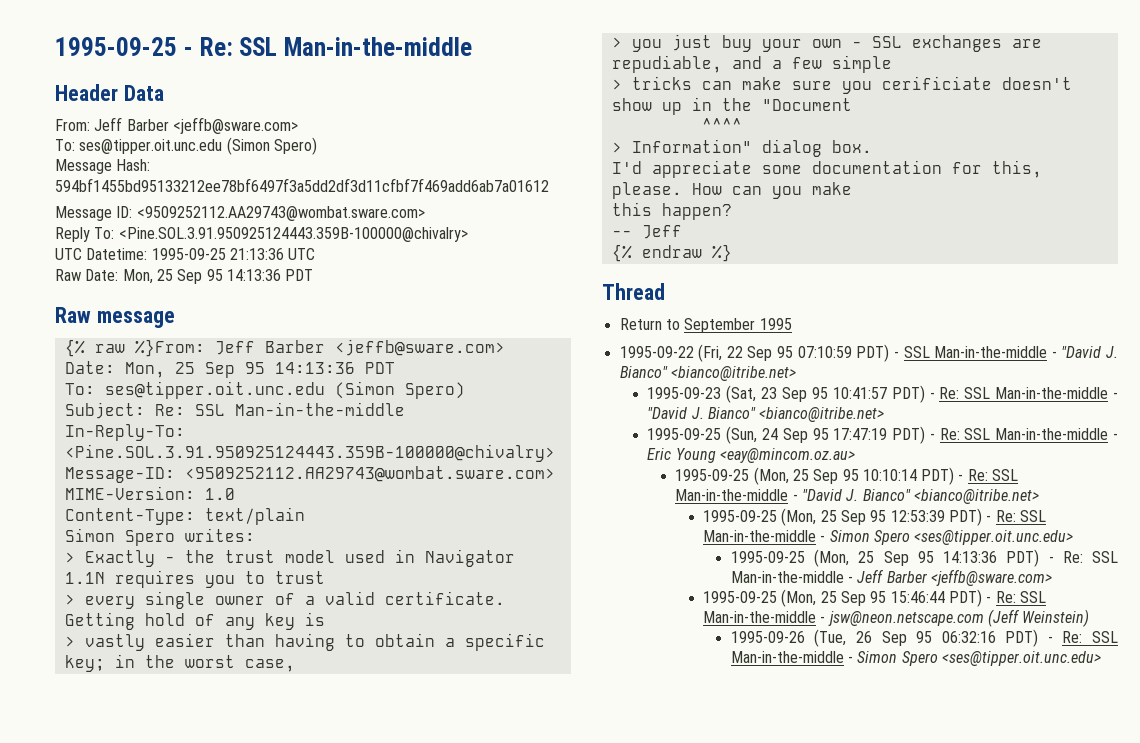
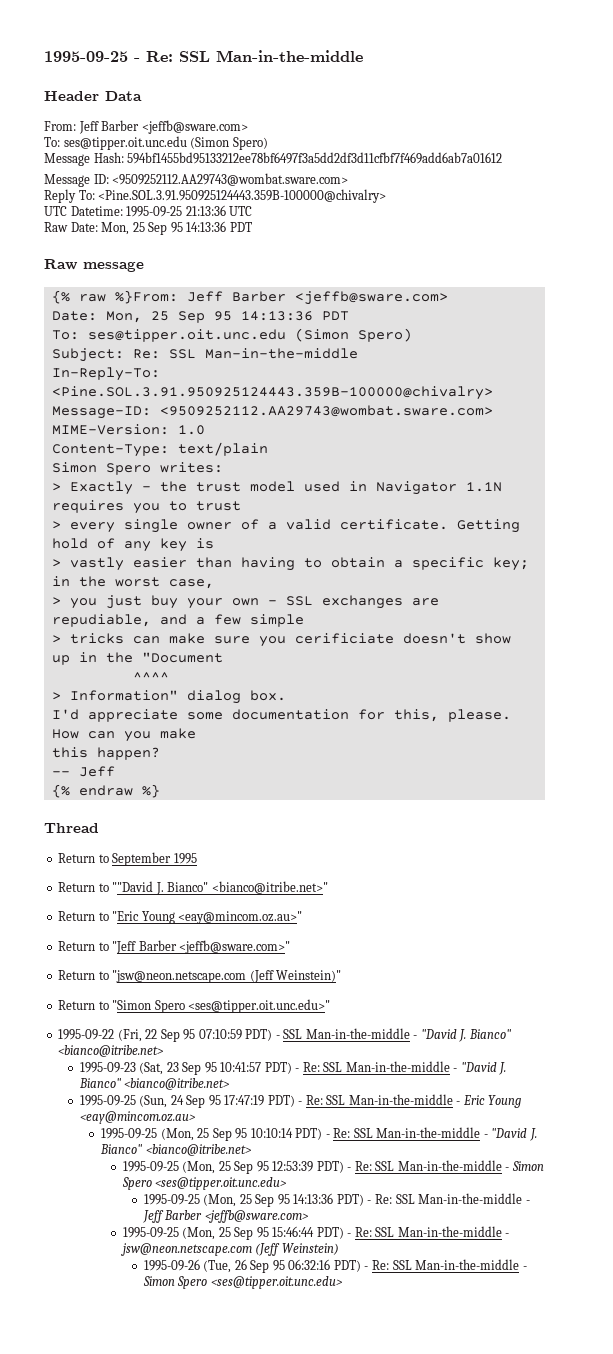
+ Return to ""David J. Bianco" <bianco@itribe.net>"
+ Return to "Eric Young <eay@mincom.oz.au>"
+ Return to "Jeff Barber <jeffb@sware.com>"
+ Return to "jsw@neon.netscape.com (Jeff Weinstein)"
+ Return to "Simon Spero <ses@tipper.oit.unc.edu>"

